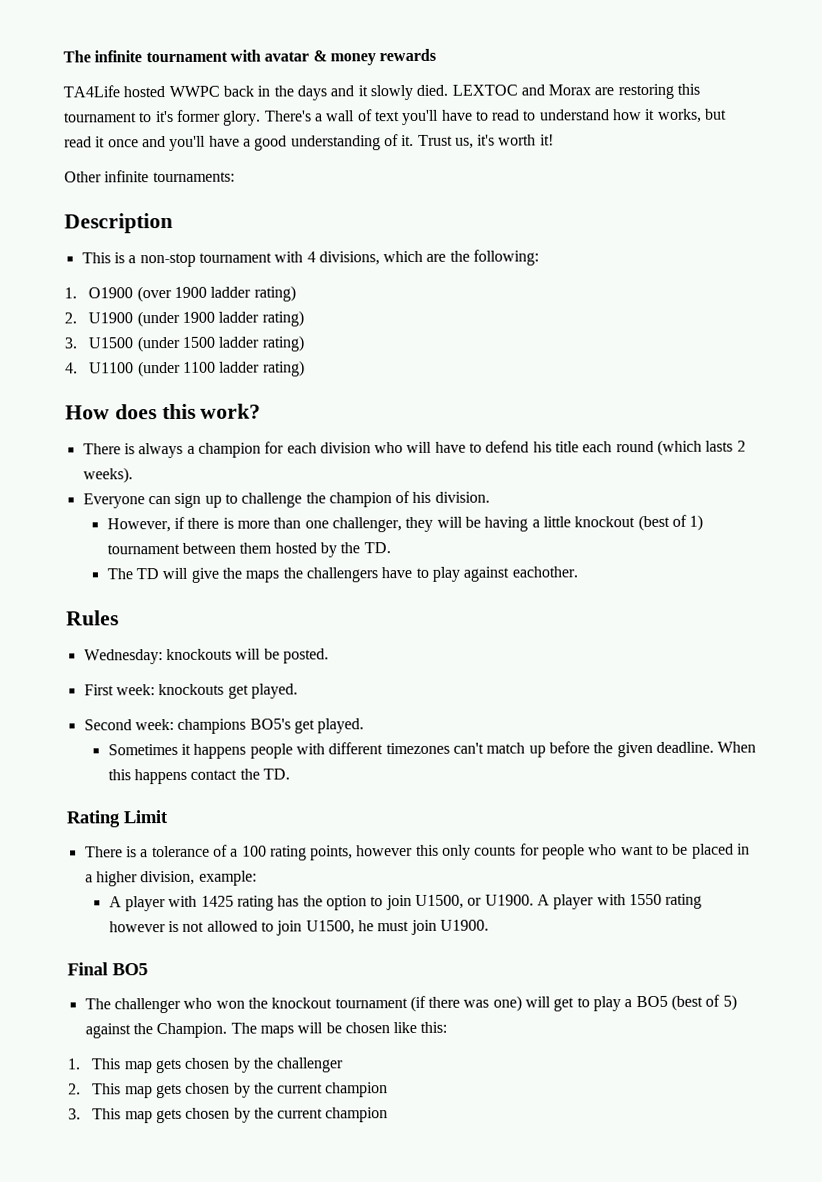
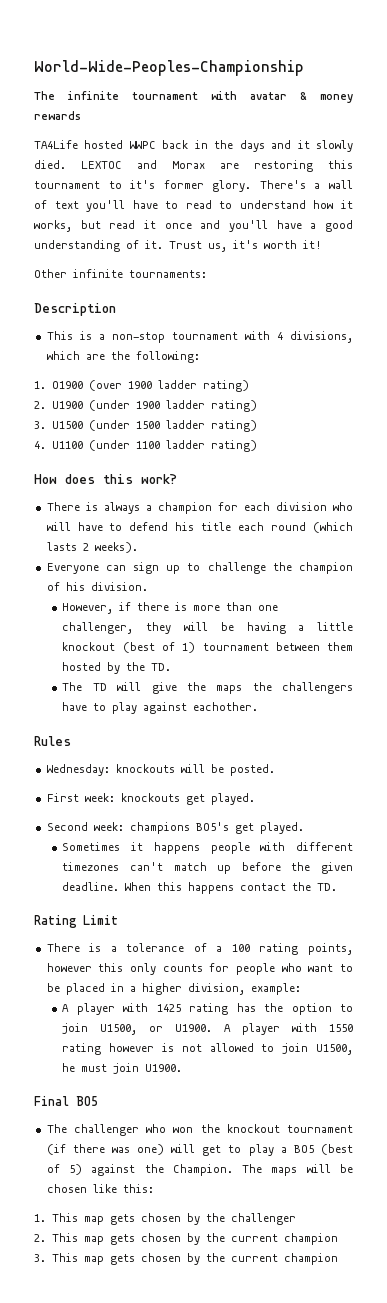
+ World-Wide-Peoples-Championship

